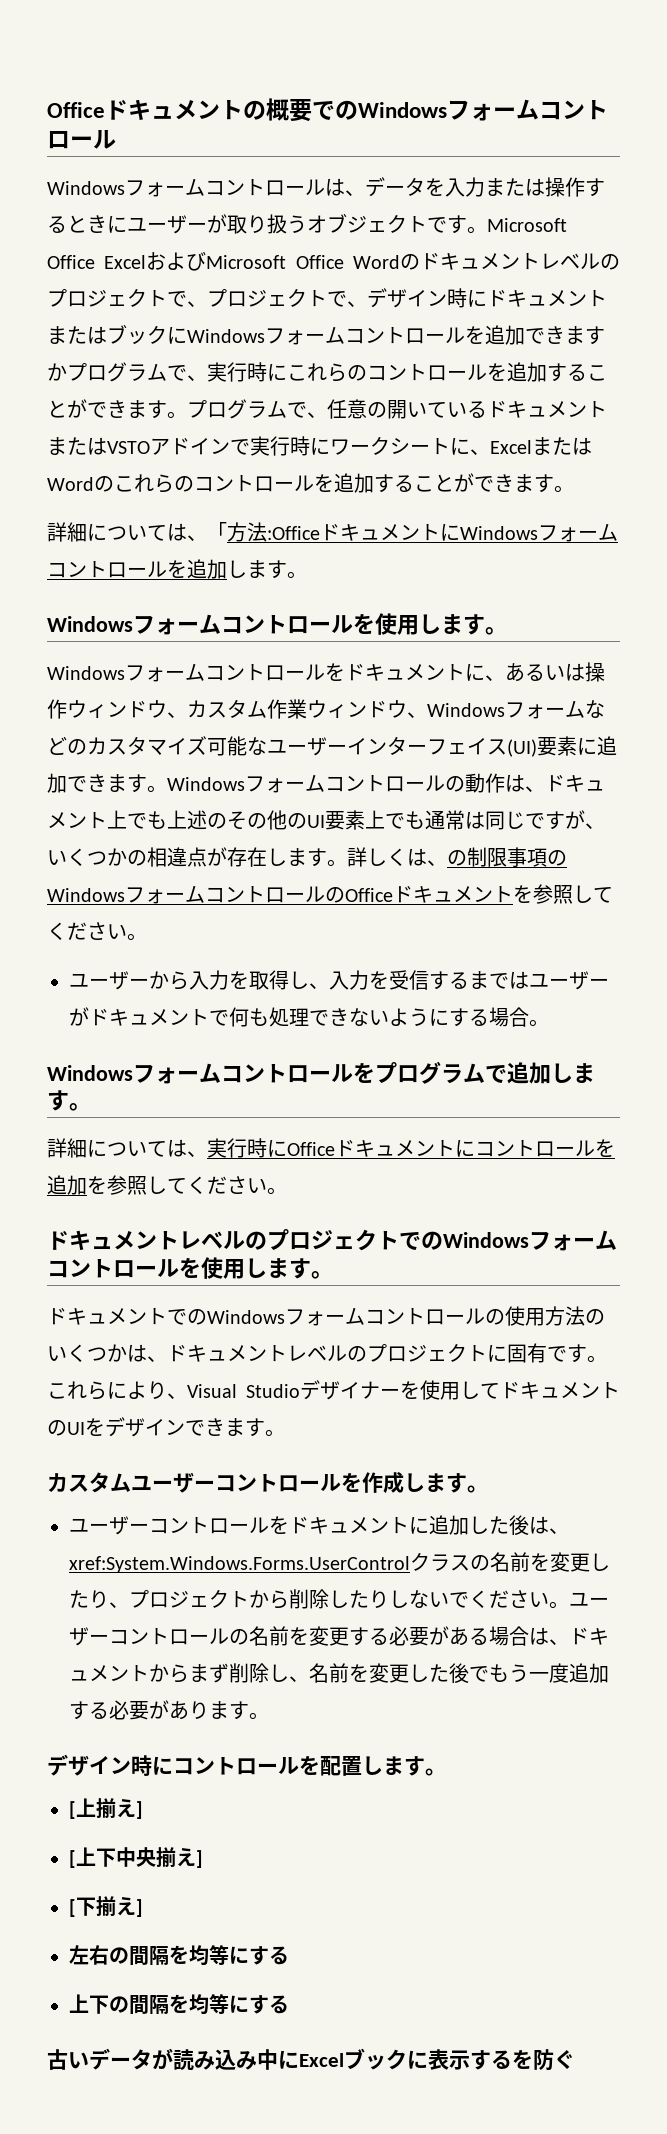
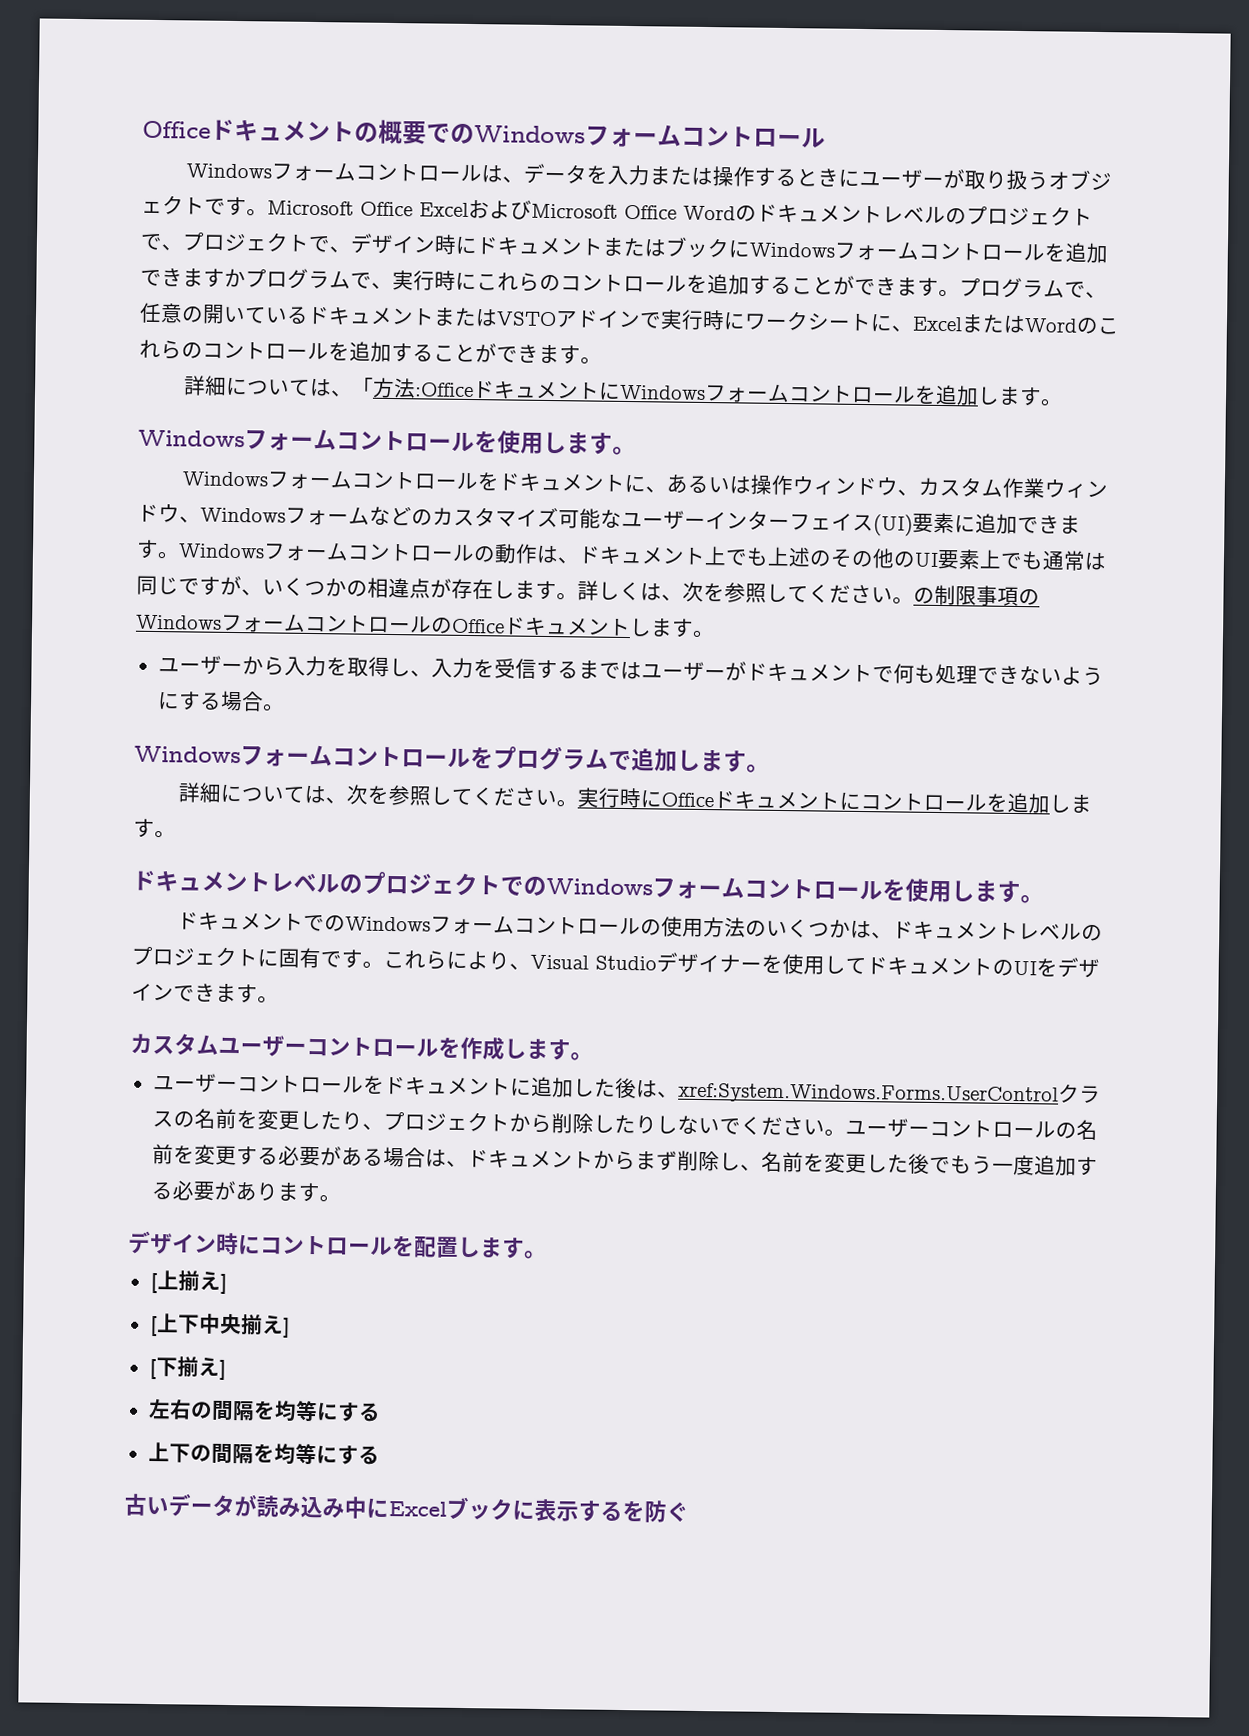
- 詳しくは、の制限事項のWindowsフォームコントロールのOfficeドキュメントを参照してください。
+ 詳しくは、次を参照してください。の制限事項のWindowsフォームコントロールのOfficeドキュメントします。
- 詳細については、実行時にOfficeドキュメントにコントロールを追加を参照してください。
+ 詳細については、次を参照してください。実行時にOfficeドキュメントにコントロールを追加します。

